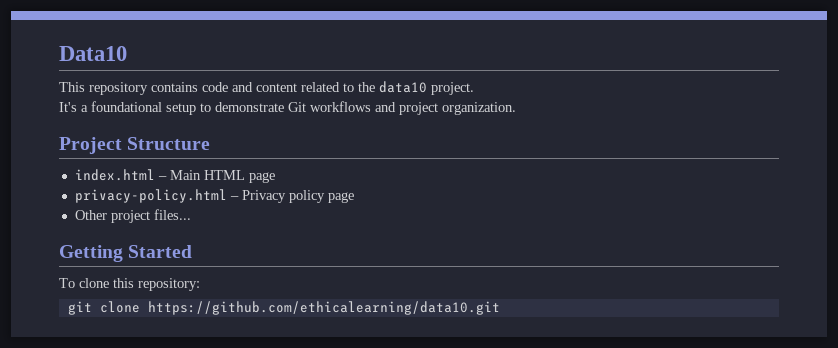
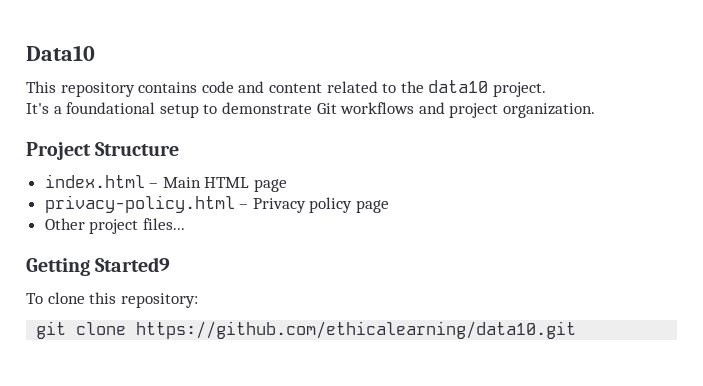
- Getting Started
+ Getting Started9

